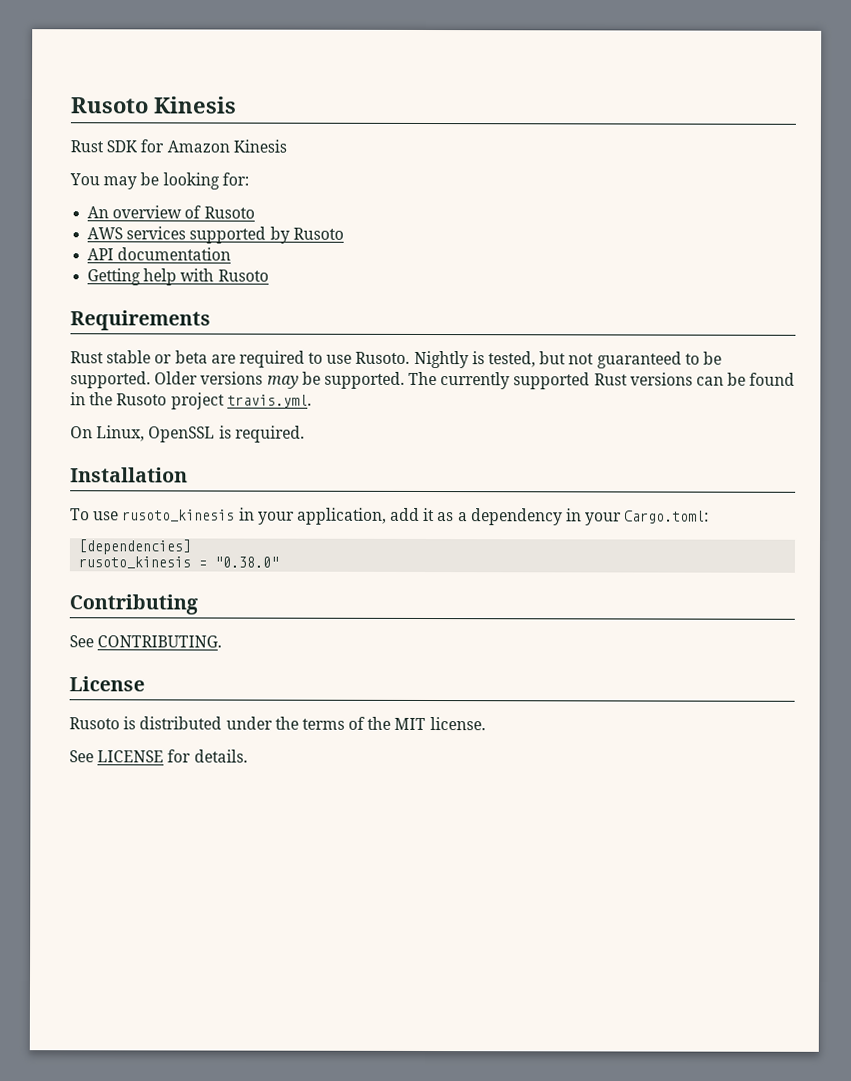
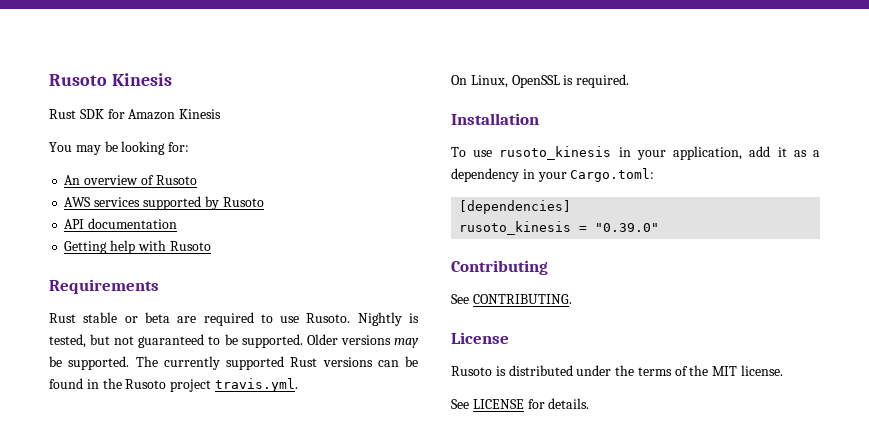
- rusoto_kinesis = "0.38.0"
+ rusoto_kinesis = "0.39.0"

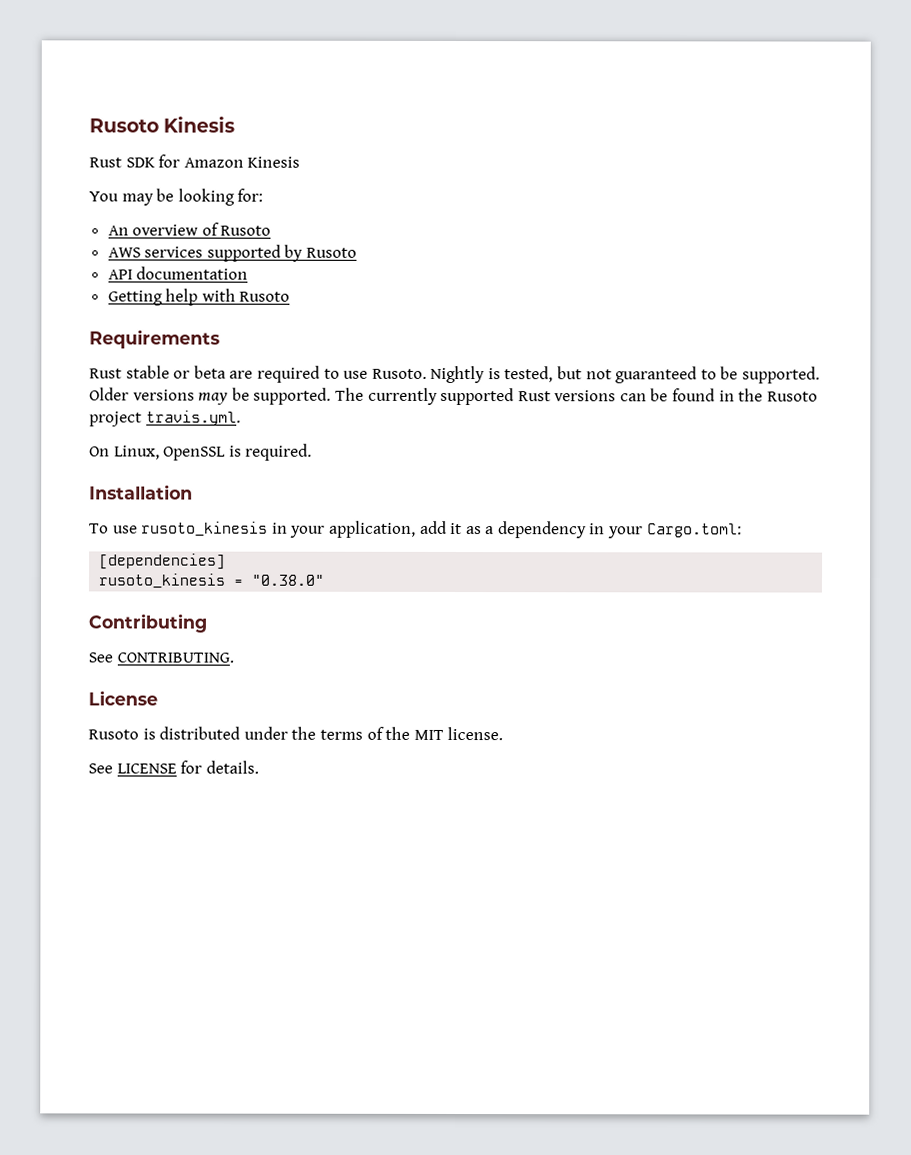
- rusoto_kinesis = "0.39.0"
+ rusoto_kinesis = "0.38.0"

